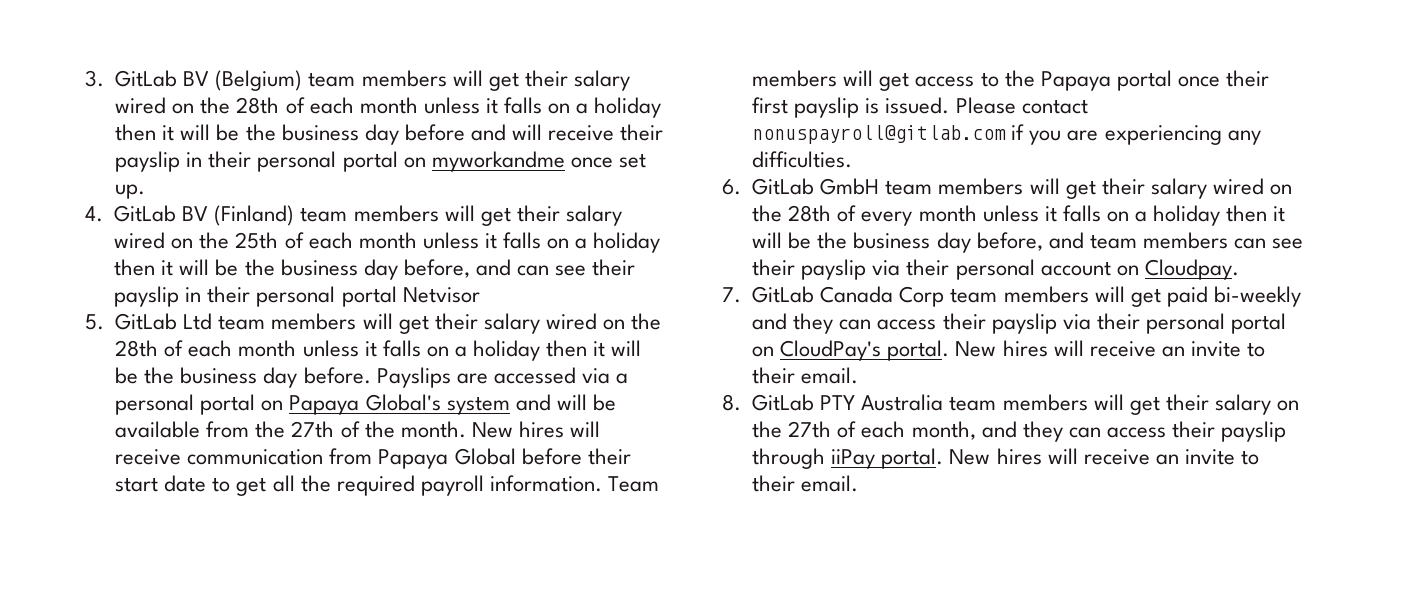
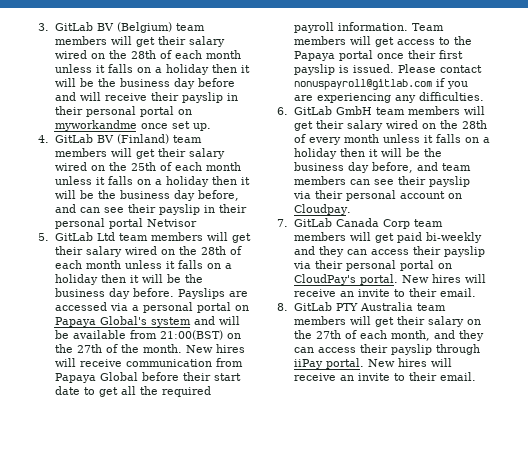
- Payslips are accessed via a personal portal on Papaya Global's system and will be available from the 27th of the month.
+ Payslips are accessed via a personal portal on Papaya Global's system and will be available from 21:00(BST) on the 27th of the month.

